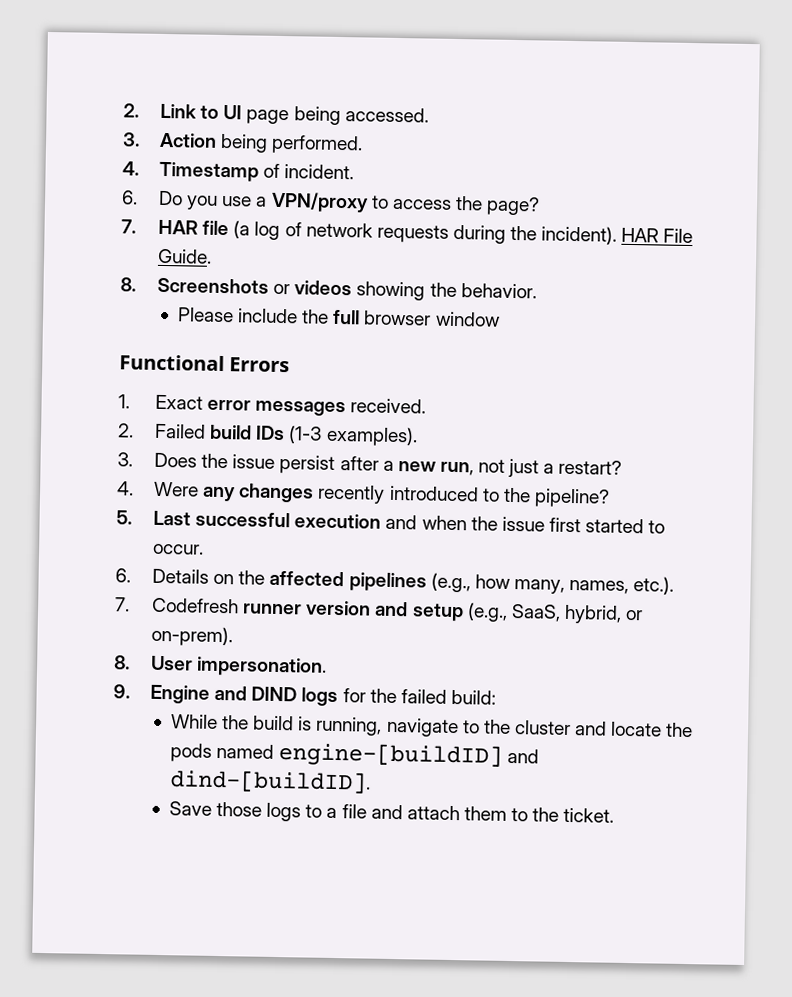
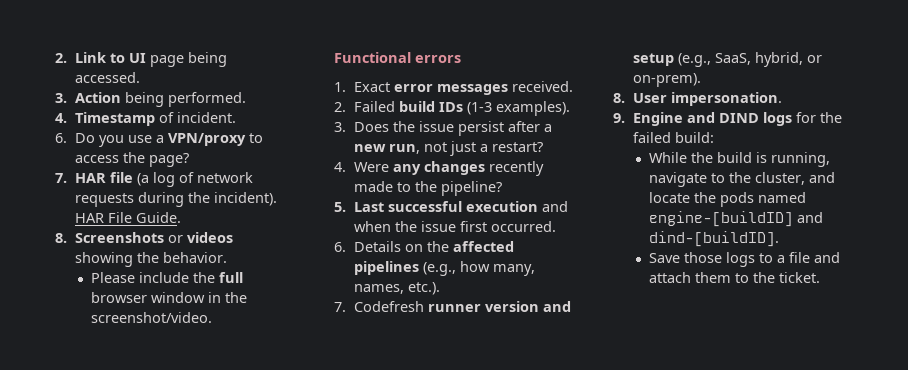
- Please include the full browser window
+ Please include the full browser window in the screenshot/video.
- Functional Errors
+ Functional errors
- 4. Were any changes recently introduced to the pipeline?
+ 4. Were any changes recently made to the pipeline?
- 5. Last successful execution and when the issue first started to occur.
+ 5. Last successful execution and when the issue first occurred.
- While the build is running, navigate to the cluster and locate the pods named engine-[buildID] and dind-[buildID].
+ While the build is running, navigate to the cluster, and locate the pods named engine-[buildID] and dind-[buildID].

